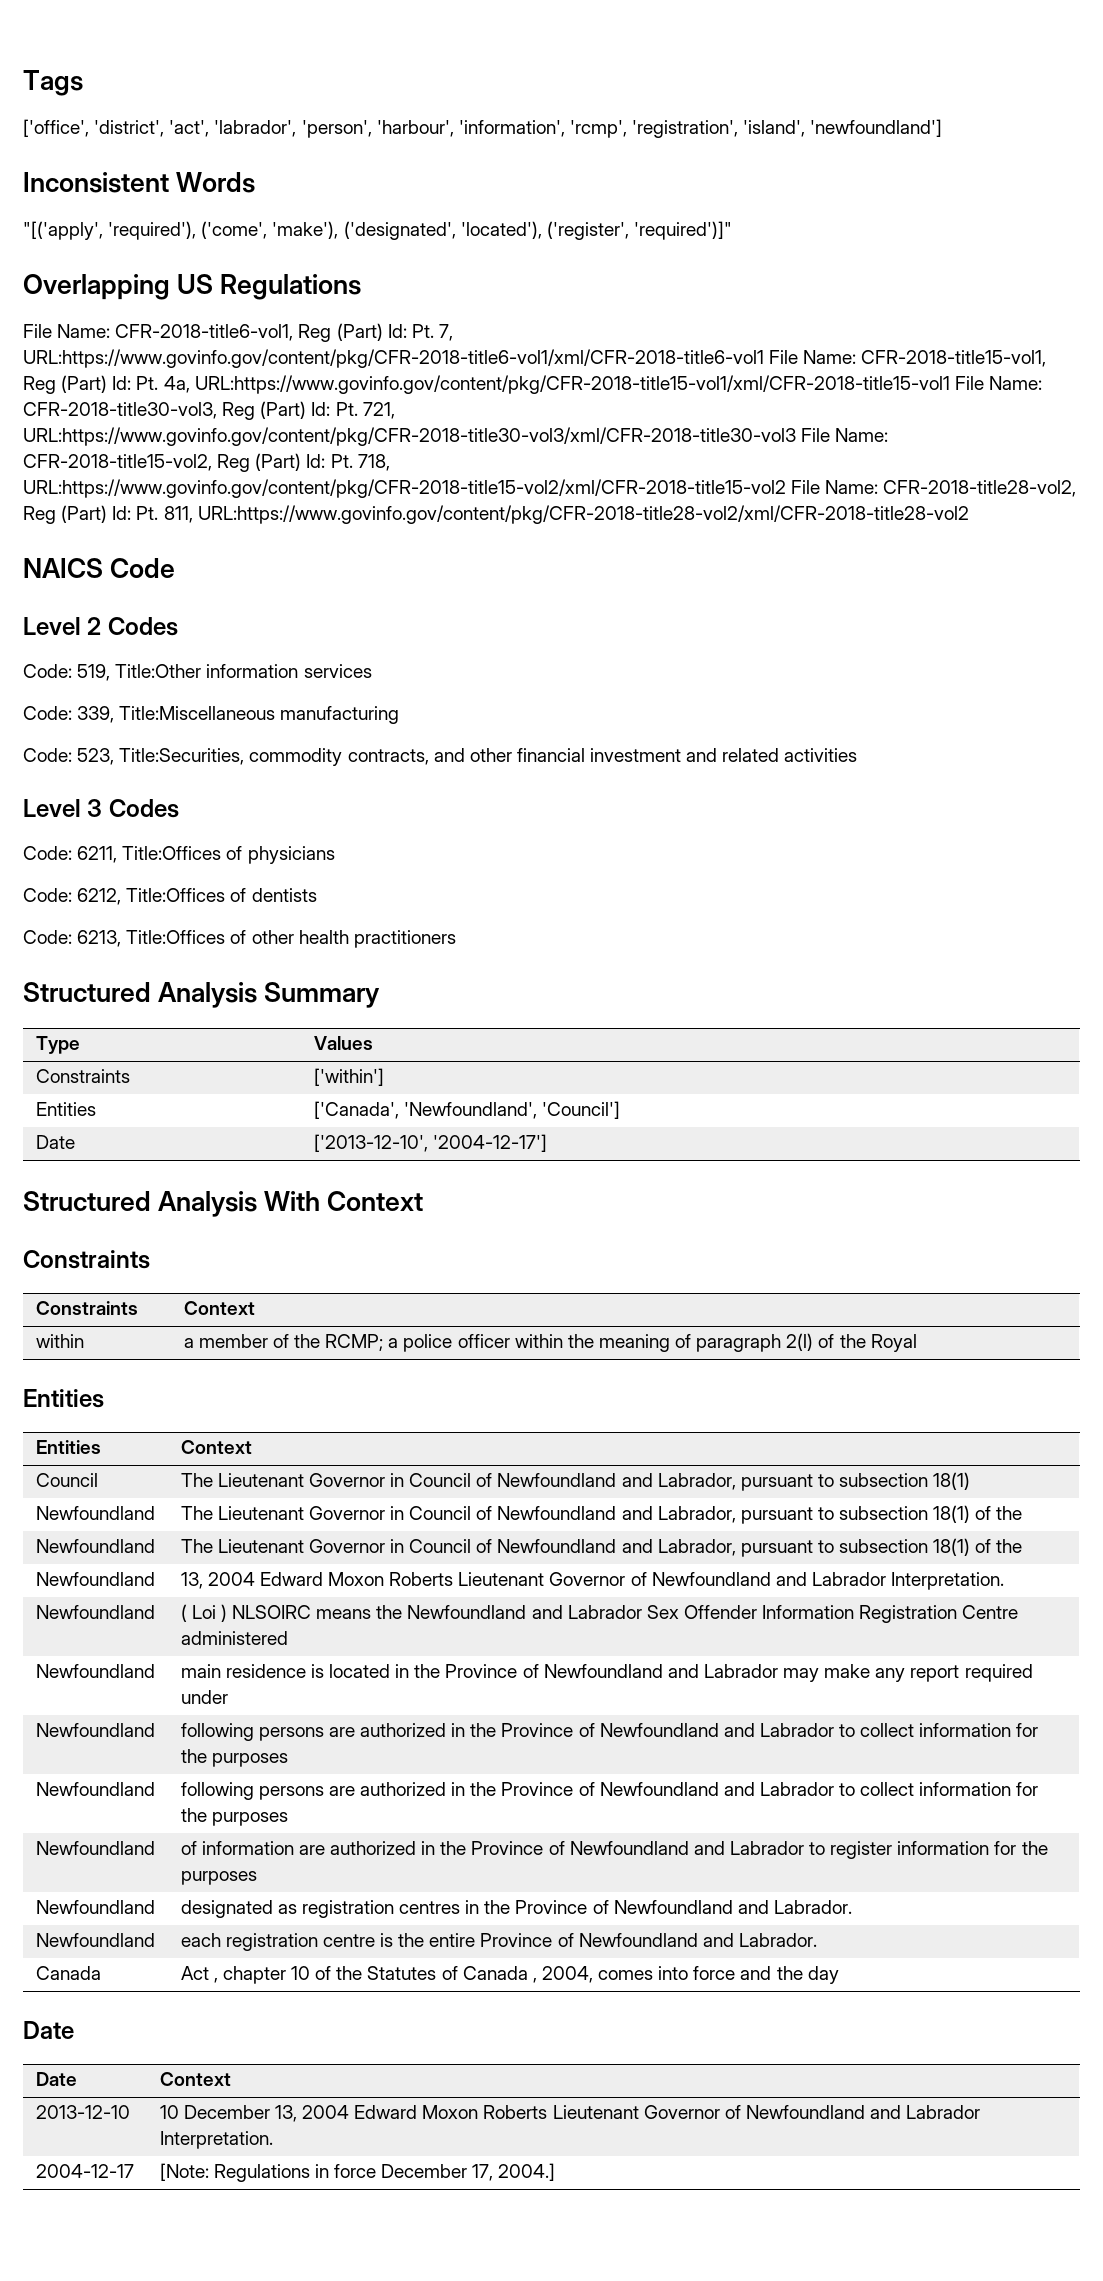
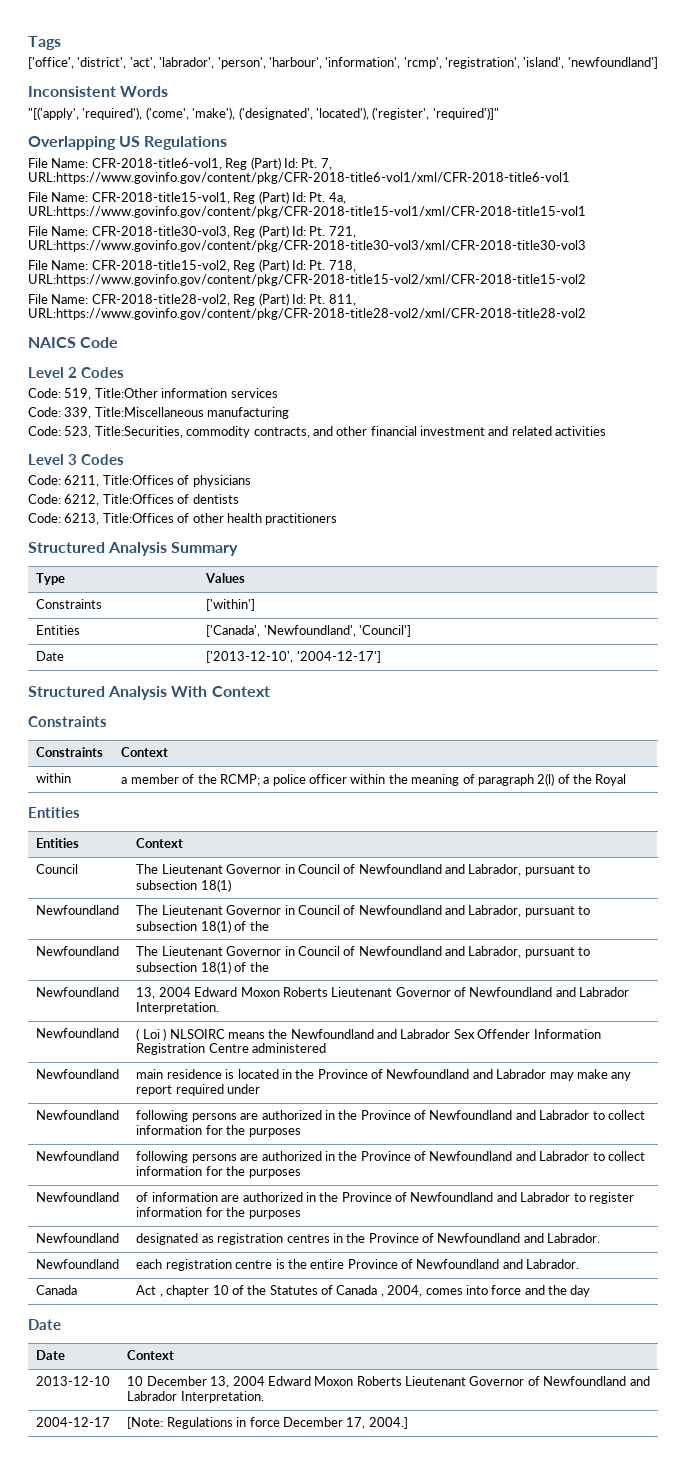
- File Name: CFR-2018-title6-vol1, Reg (Part) Id: Pt. 7, URL:https://www.govinfo.gov/content/pkg/CFR-2018-title6-vol1/xml/CFR-2018-title6-vol1 File Name: CFR-2018-title15-vol1, Reg (Part) Id: Pt. 4a, URL:https://www.govinfo.gov/content/pkg/CFR-2018-title15-vol1/xml/CFR-2018-title15-vol1 File Name: CFR-2018-title30-vol3, Reg (Part) Id: Pt. 721, URL:https://www.govinfo.gov/content/pkg/CFR-2018-title30-vol3/xml/CFR-2018-title30-vol3 File Name: CFR-2018-title15-vol2, Reg (Part) Id: Pt. 718, URL:https://www.govinfo.gov/content/pkg/CFR-2018-title15-vol2/xml/CFR-2018-title15-vol2 File Name: CFR-2018-title28-vol2, Reg (Part) Id: Pt. 811, URL:https://www.govinfo.gov/content/pkg/CFR-2018-title28-vol2/xml/CFR-2018-title28-vol2
+ File Name: CFR-2018-title6-vol1, Reg (Part) Id: Pt. 7, URL:https://www.govinfo.gov/content/pkg/CFR-2018-title6-vol1/xml/CFR-2018-title6-vol1
+ File Name: CFR-2018-title15-vol1, Reg (Part) Id: Pt. 4a, URL:https://www.govinfo.gov/content/pkg/CFR-2018-title15-vol1/xml/CFR-2018-title15-vol1
+ File Name: CFR-2018-title30-vol3, Reg (Part) Id: Pt. 721, URL:https://www.govinfo.gov/content/pkg/CFR-2018-title30-vol3/xml/CFR-2018-title30-vol3
+ File Name: CFR-2018-title15-vol2, Reg (Part) Id: Pt. 718, URL:https://www.govinfo.gov/content/pkg/CFR-2018-title15-vol2/xml/CFR-2018-title15-vol2
+ File Name: CFR-2018-title28-vol2, Reg (Part) Id: Pt. 811, URL:https://www.govinfo.gov/content/pkg/CFR-2018-title28-vol2/xml/CFR-2018-title28-vol2

